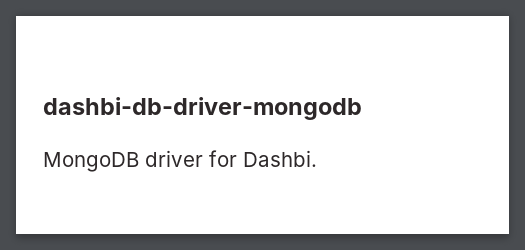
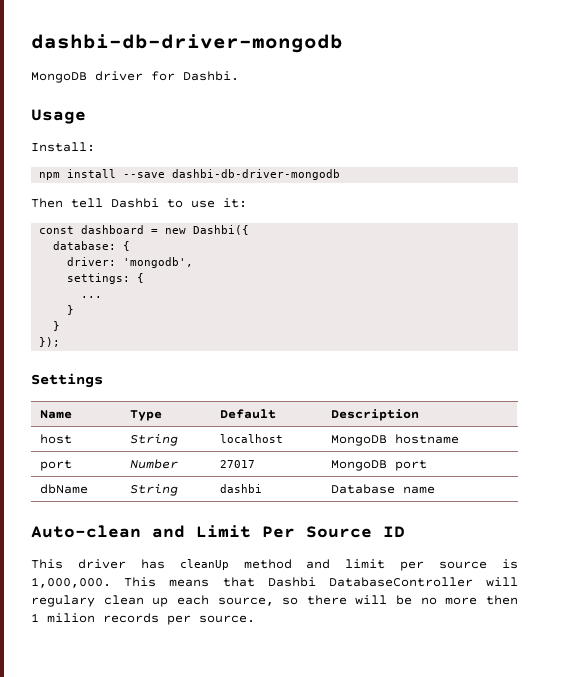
+ Usage
+ Install:
+ npm install --save dashbi-db-driver-mongodb
+ Then tell Dashbi to use it:
+ const dashboard = new Dashbi({
+ database: {
+ driver: 'mongodb',
+ settings: {
+ ...
+ }
+ }
+ });
+ Settings
+ Name | Type | Default | Description
+ host | String | localhost | MongoDB hostname
+ port | Number | 27017 | MongoDB port
+ dbName | String | dashbi | Database name
+ Auto-clean and Limit Per Source ID
+ This driver has cleanUp method and limit per source is 1,000,000. This means that Dashbi DatabaseController will regulary clean up each source, so there will be no more then 1 milion records per source.

